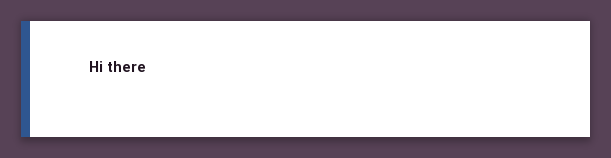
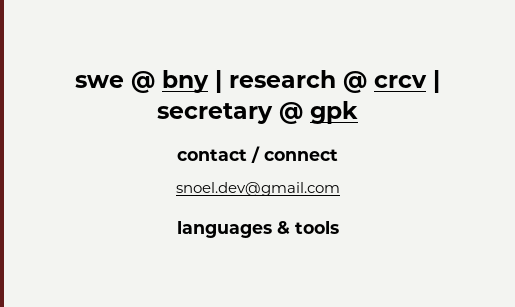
- Hi there
+ swe @ bny | research @ crcv | secretary @ gpk
+ contact / connect
+ snoel.dev@gmail.com
+ languages & tools

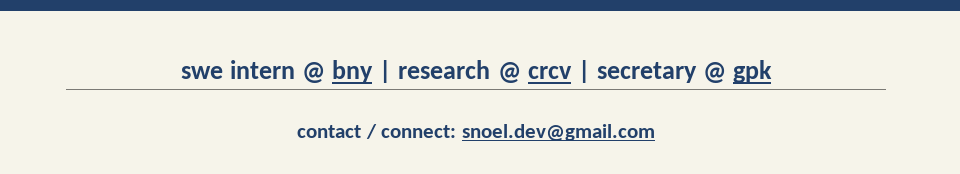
- swe @ bny | research @ crcv | secretary @ gpk
+ swe intern @ bny | research @ crcv | secretary @ gpk
- contact / connect
- snoel.dev@gmail.com
+ contact / connect: snoel.dev@gmail.com
- languages & tools

